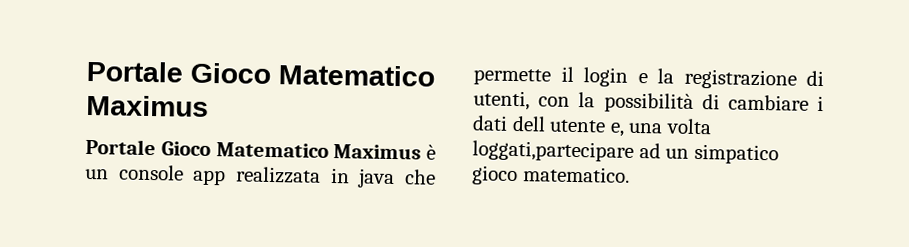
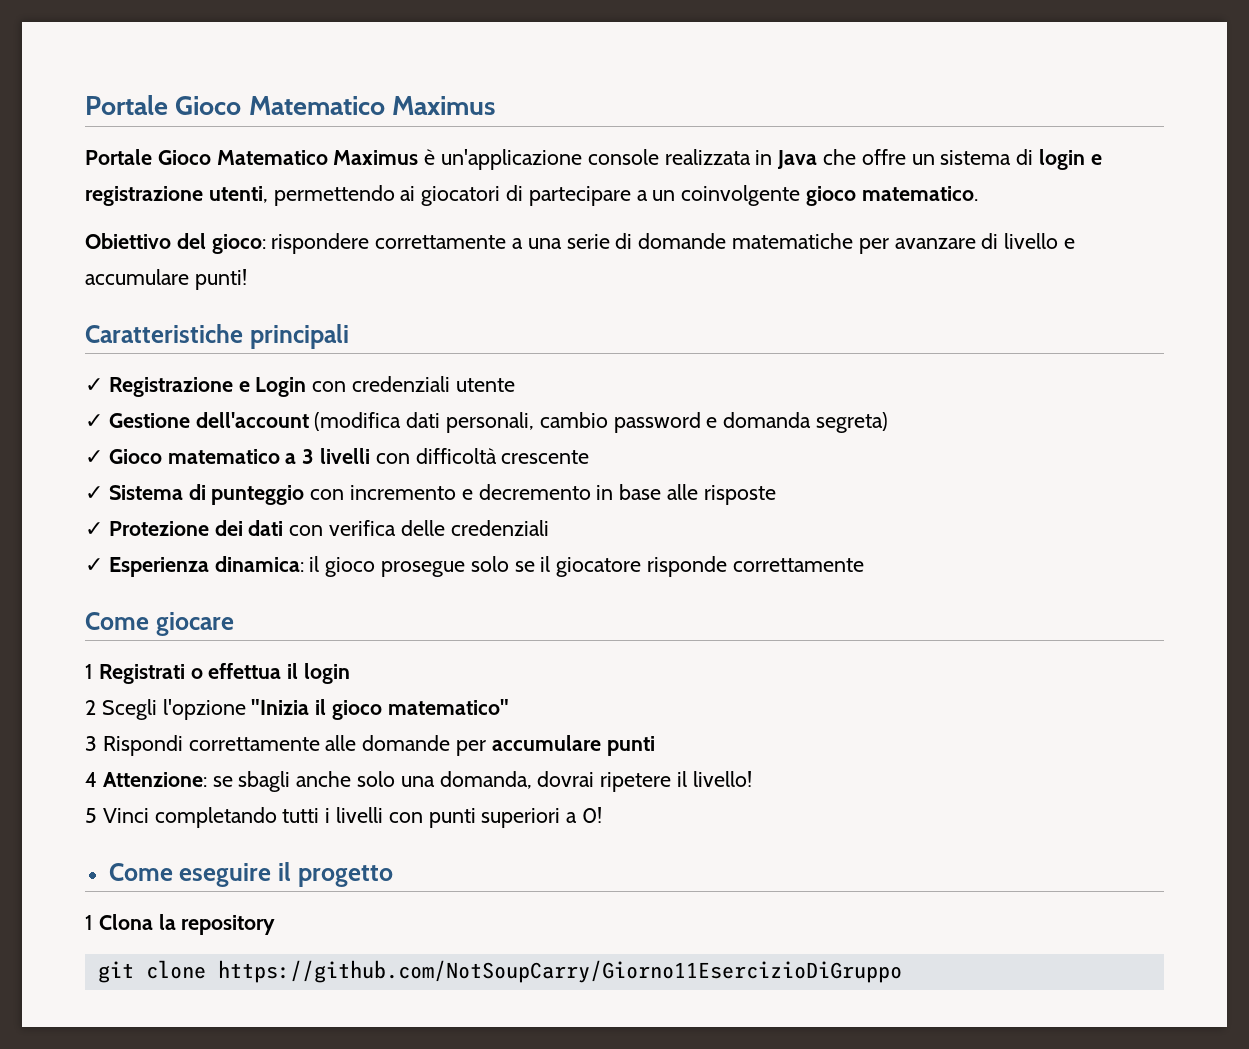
- Portale Gioco Matematico Maximus è un console app realizzata in java che permette il login e la registrazione di utenti, con la possibilità di cambiare i dati dell utente e, una volta loggati,partecipare ad un simpatico gioco matematico.
+ Portale Gioco Matematico Maximus è un'applicazione console realizzata in Java che offre un sistema di login e registrazione utenti, permettendo ai giocatori di partecipare a un coinvolgente gioco matematico.
+ Obiettivo del gioco: rispondere correttamente a una serie di domande matematiche per avanzare di livello e accumulare punti!
+ Caratteristiche principali
+ ✓ Registrazione e Login con credenziali utente
+ ✓ Gestione dell'account (modifica dati personali, cambio password e domanda segreta)
+ ✓ Gioco matematico a 3 livelli con difficoltà crescente
+ ✓ Sistema di punteggio con incremento e decremento in base alle risposte
+ ✓ Protezione dei dati con verifica delle credenziali
+ ✓ Esperienza dinamica: il gioco prosegue solo se il giocatore risponde correttamente
+ Come giocare
+ 1 Registrati o effettua il login
+ 2 Scegli l'opzione "Inizia il gioco matematico"
+ 3 Rispondi correttamente alle domande per accumulare punti
+ 4 Attenzione: se sbagli anche solo una domanda, dovrai ripetere il livello!
+ 5 Vinci completando tutti i livelli con punti superiori a 0!
+ Come eseguire il progetto
+ 1 Clona la repository
+ git clone https://github.com/NotSoupCarry/Giorno11EsercizioDiGruppo

